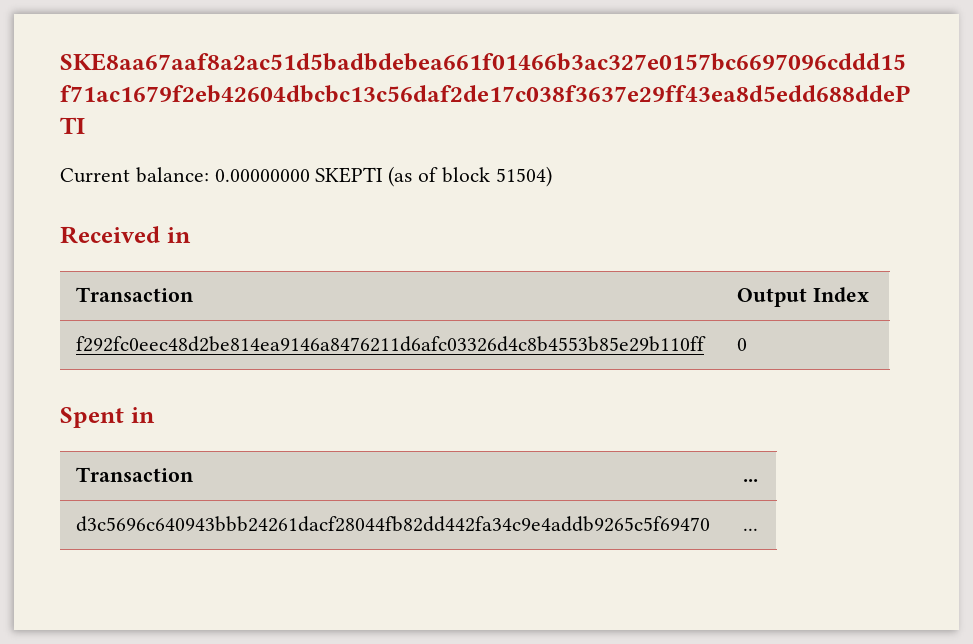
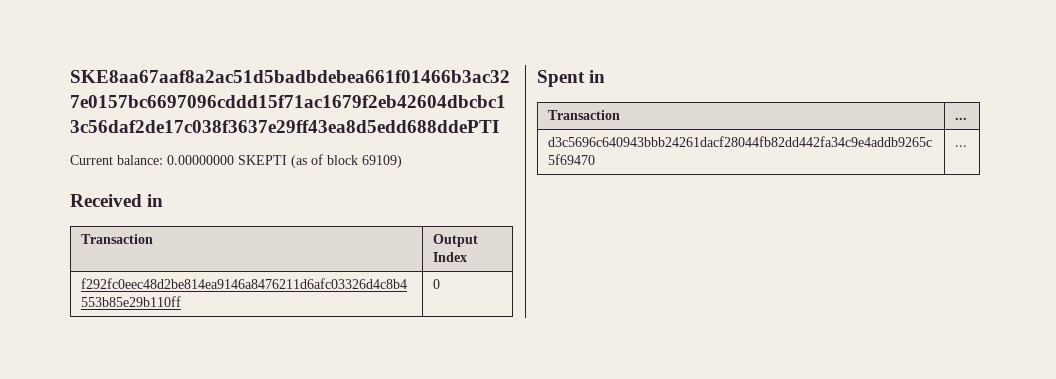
- Current balance: 0.00000000 SKEPTI (as of block 51504)
+ Current balance: 0.00000000 SKEPTI (as of block 69109)

